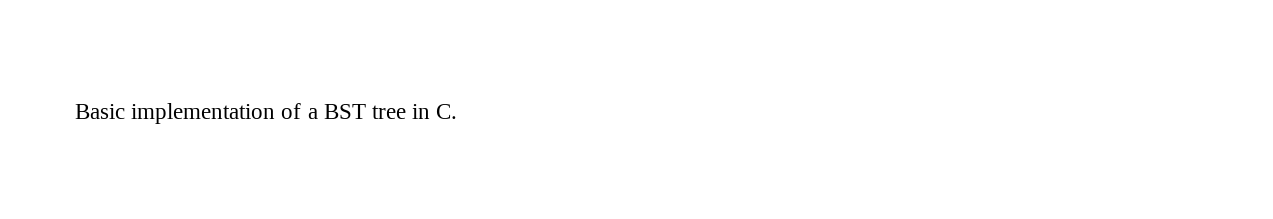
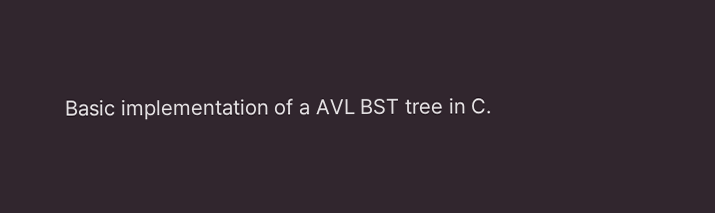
- Basic implementation of a BST tree in C.
+ Basic implementation of a AVL BST tree in C.

